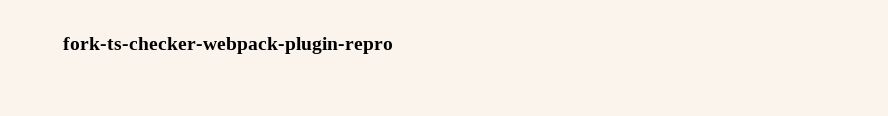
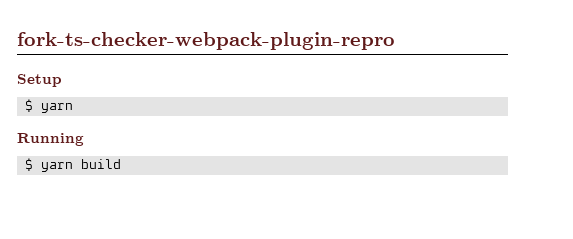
+ Setup
+ $ yarn
+ Running
+ $ yarn build

